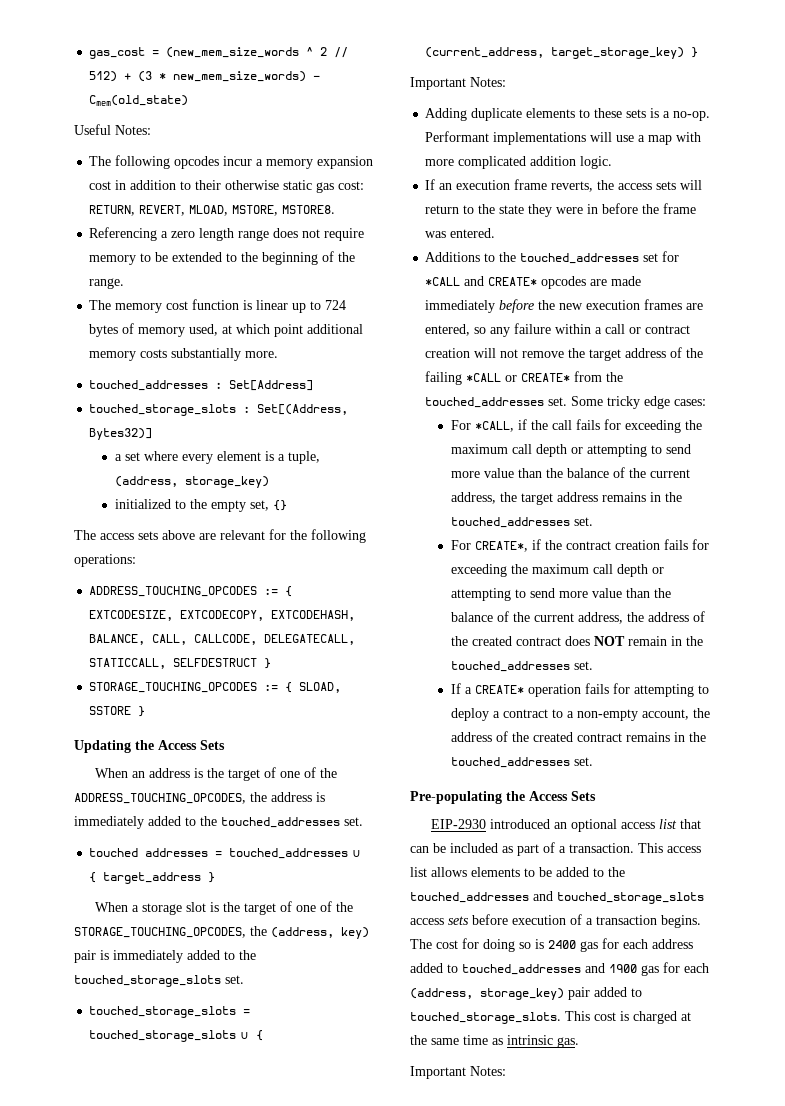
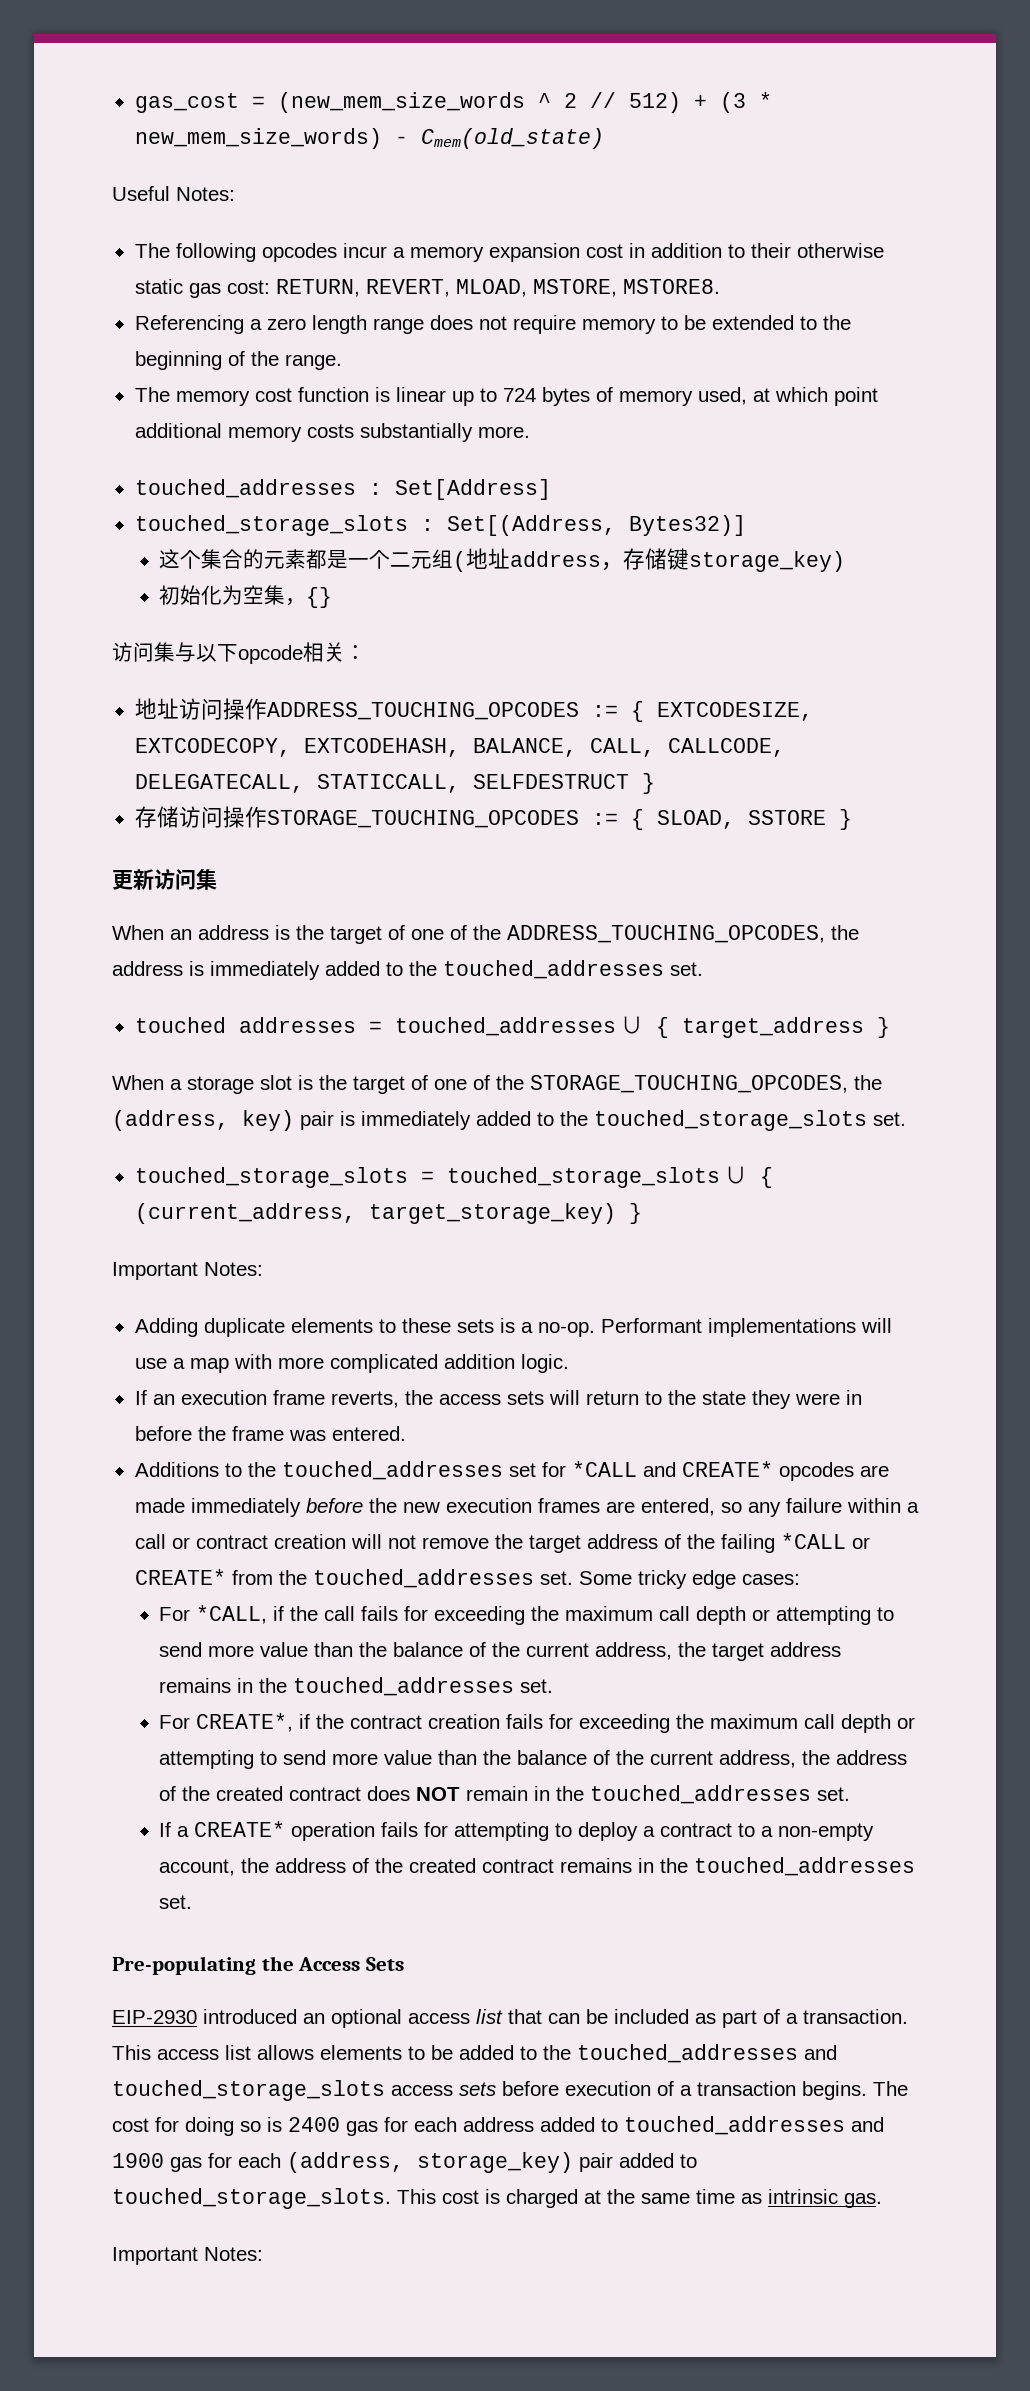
- a set where every element is a tuple, (address, storage_key)
- initialized to the empty set, {}
- The access sets above are relevant for the following operations:
- ADDRESS_TOUCHING_OPCODES := { EXTCODESIZE, EXTCODECOPY, EXTCODEHASH, BALANCE, CALL, CALLCODE, DELEGATECALL, STATICCALL, SELFDESTRUCT }
+ 这个集合的元素都是一个二元组(地址address，存储键storage_key)
+ 初始化为空集，{}
+ 访问集与以下opcode相关：
+ 地址访问操作ADDRESS_TOUCHING_OPCODES := { EXTCODESIZE, EXTCODECOPY, EXTCODEHASH, BALANCE, CALL, CALLCODE, DELEGATECALL, STATICCALL, SELFDESTRUCT }
- STORAGE_TOUCHING_OPCODES := { SLOAD, SSTORE }
+ 存储访问操作STORAGE_TOUCHING_OPCODES := { SLOAD, SSTORE }
- Updating the Access Sets
+ 更新访问集

